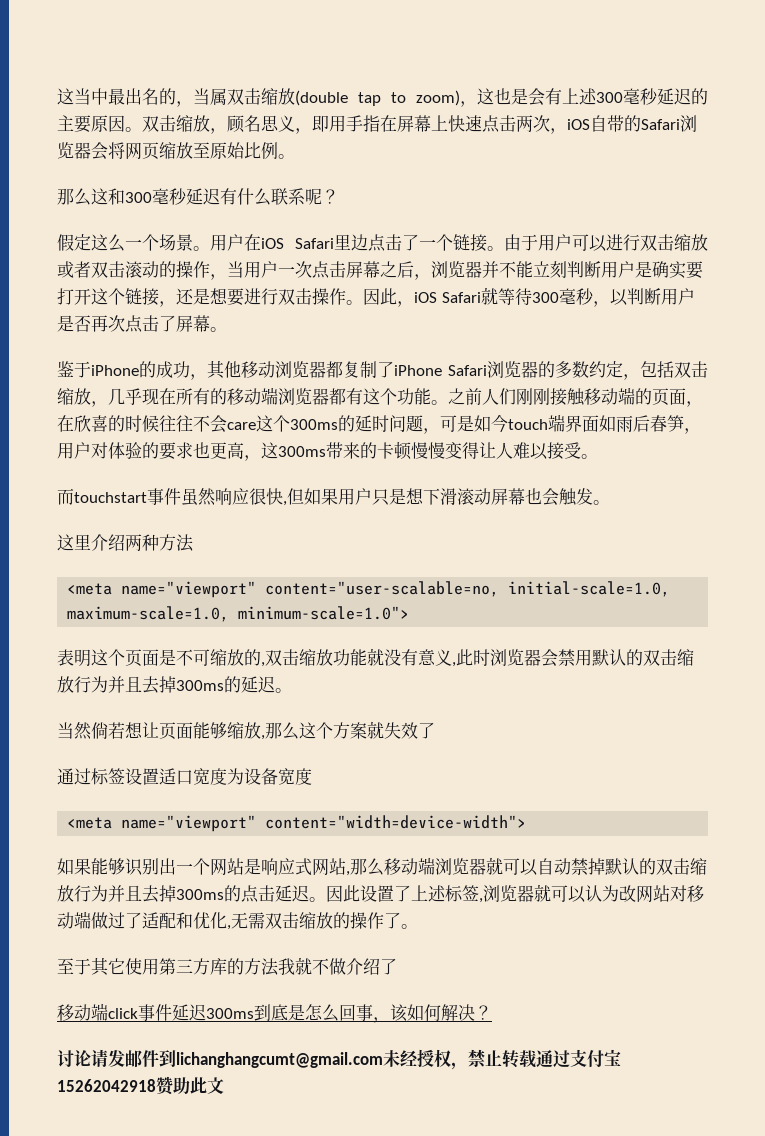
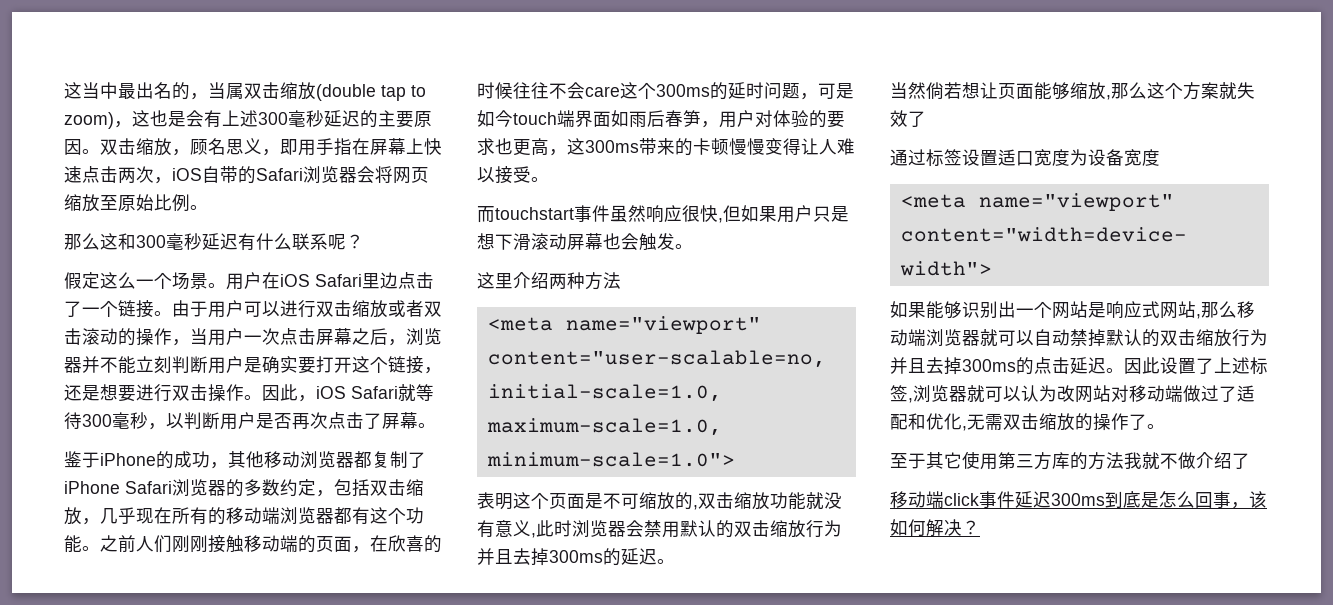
- 讨论请发邮件到lichanghangcumt@gmail.com未经授权，禁止转载通过支付宝15262042918赞助此文

